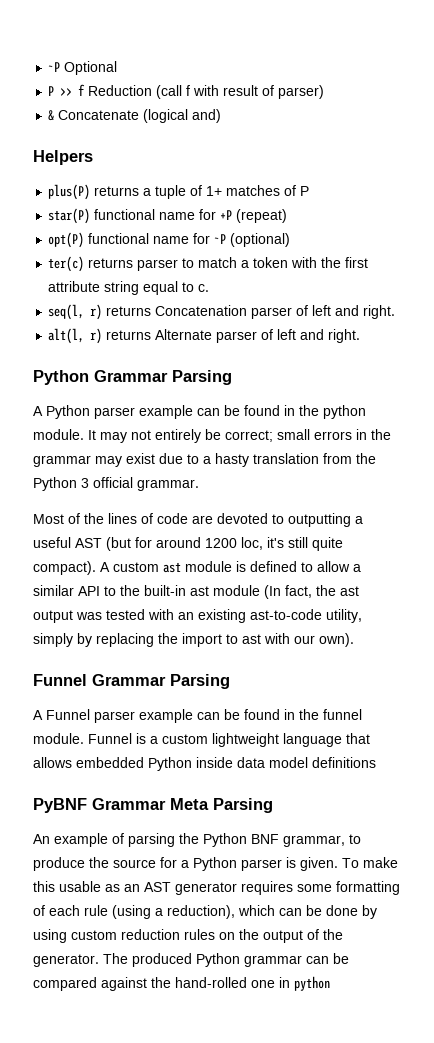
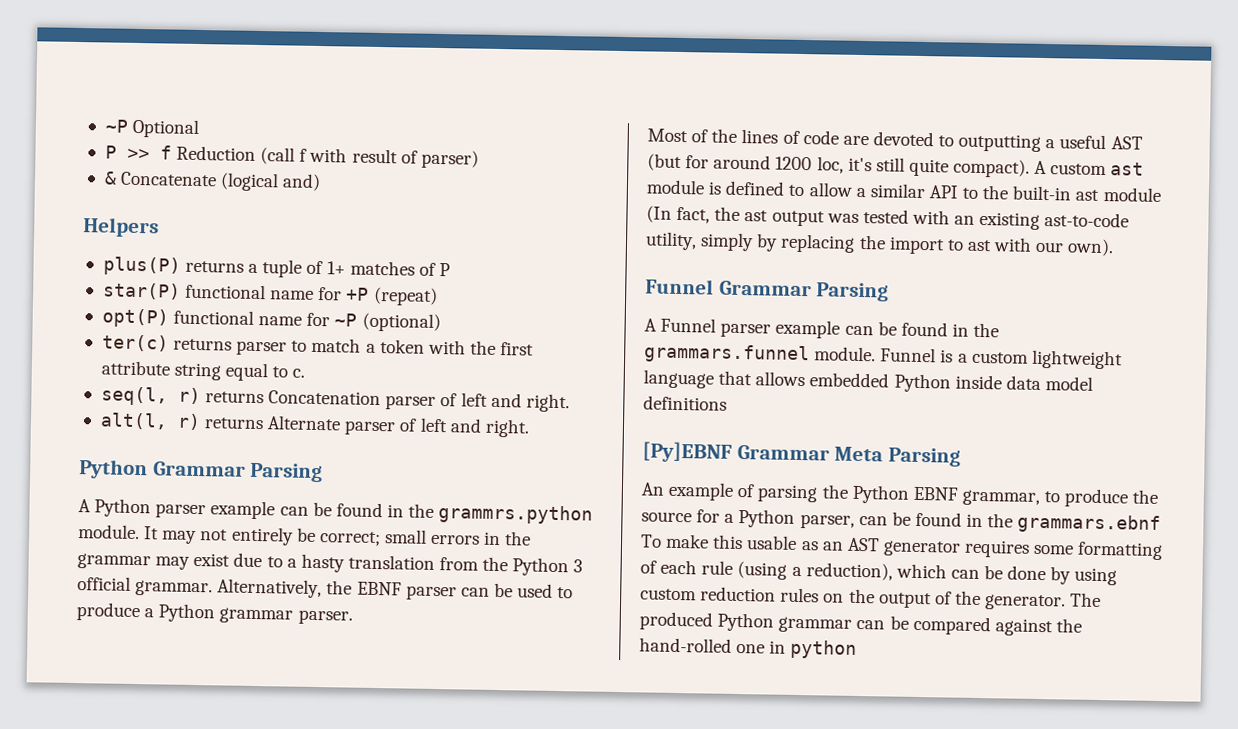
- A Python parser example can be found in the python module.
+ A Python parser example can be found in the grammrs.python module.
+ Alternatively, the EBNF parser can be used to produce a Python grammar parser.
- A Funnel parser example can be found in the funnel module.
+ A Funnel parser example can be found in the grammars.funnel module.
- PyBNF Grammar Meta Parsing
+ [Py]EBNF Grammar Meta Parsing
- An example of parsing the Python BNF grammar, to produce the source for a Python parser is given. To make this usable as an AST generator requires some formatting of each rule (using a reduction), which can be done by using custom reduction rules on the output of the generator.
+ An example of parsing the Python EBNF grammar, to produce the source for a Python parser, can be found in the grammars.ebnf To make this usable as an AST generator requires some formatting of each rule (using a reduction), which can be done by using custom reduction rules on the output of the generator.

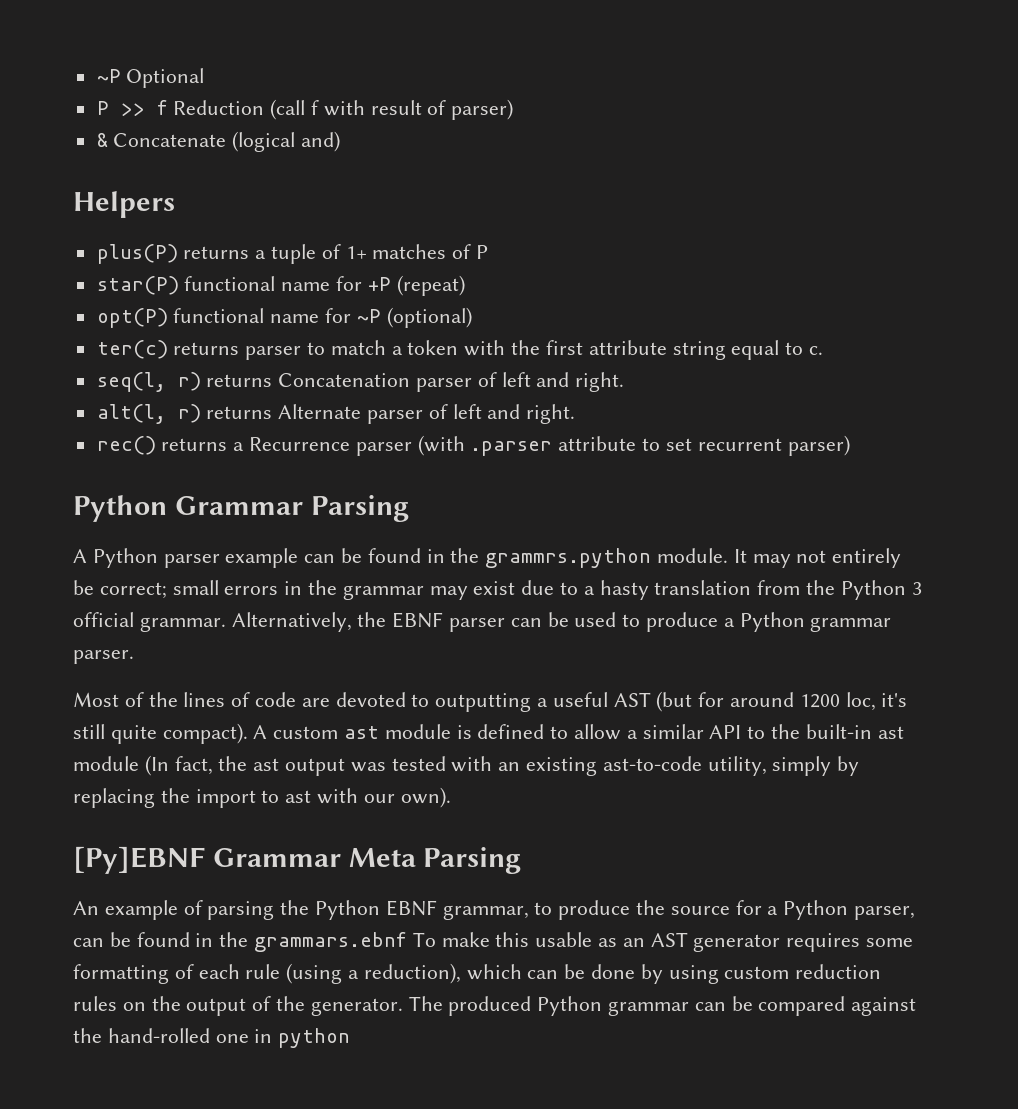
+ rec() returns a Recurrence parser (with .parser attribute to set recurrent parser)
- Funnel Grammar Parsing
- A Funnel parser example can be found in the grammars.funnel module. Funnel is a custom lightweight language that allows embedded Python inside data model definitions

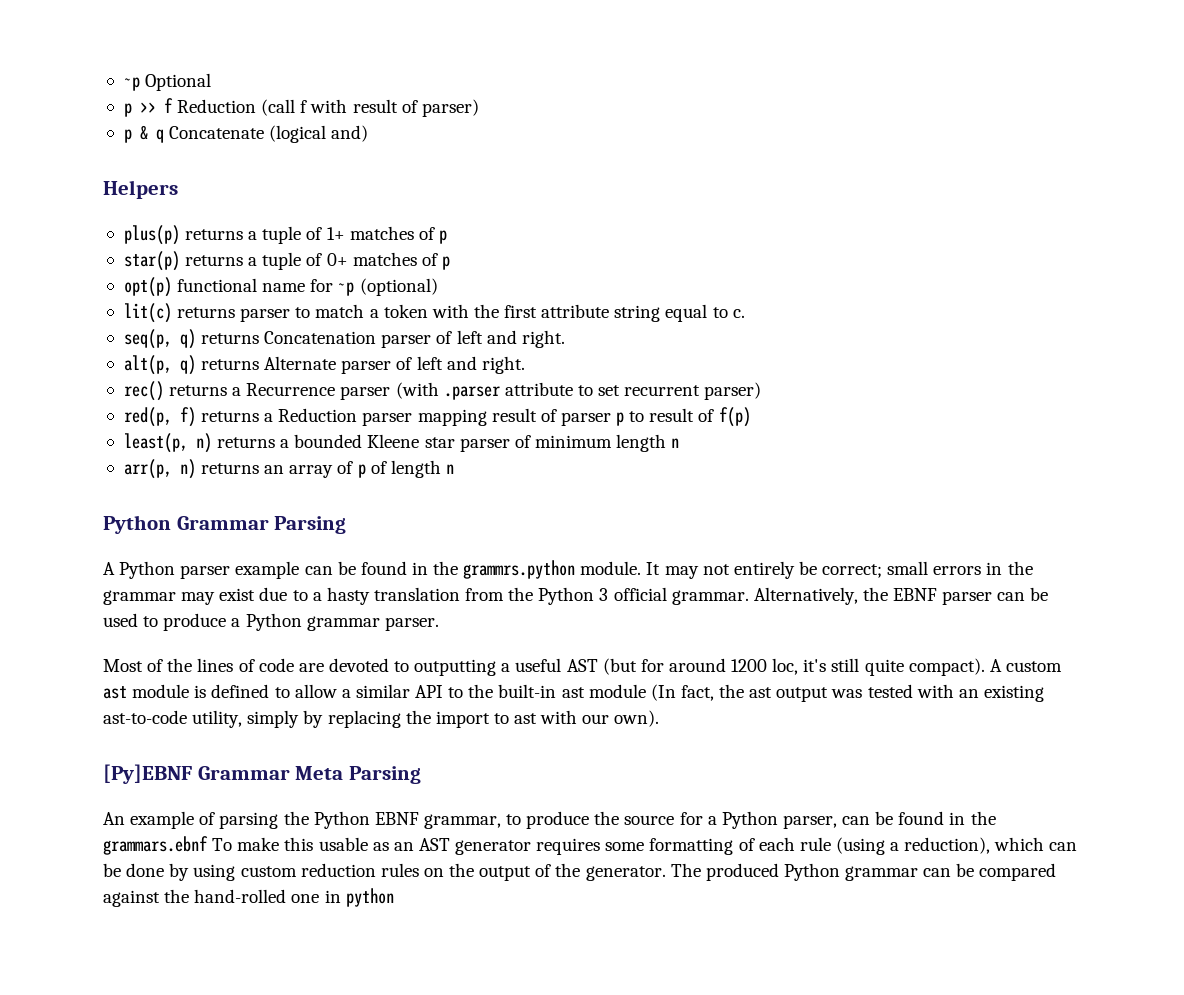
- ~P Optional
+ ~p Optional
- P >> f Reduction (call f with result of parser)
+ p >> f Reduction (call f with result of parser)
- & Concatenate (logical and)
+ p & q Concatenate (logical and)
- plus(P) returns a tuple of 1+ matches of P
- star(P) functional name for +P (repeat)
- opt(P) functional name for ~P (optional)
+ plus(p) returns a tuple of 1+ matches of p
+ star(p) returns a tuple of 0+ matches of p
+ opt(p) functional name for ~p (optional)
- ter(c) returns parser to match a token with the first attribute string equal to c.
+ lit(c) returns parser to match a token with the first attribute string equal to c.
- seq(l, r) returns Concatenation parser of left and right.
+ seq(p, q) returns Concatenation parser of left and right.
- alt(l, r) returns Alternate parser of left and right.
+ alt(p, q) returns Alternate parser of left and right.
+ red(p, f) returns a Reduction parser mapping result of parser p to result of f(p)
+ least(p, n) returns a bounded Kleene star parser of minimum length n
+ arr(p, n) returns an array of p of length n

